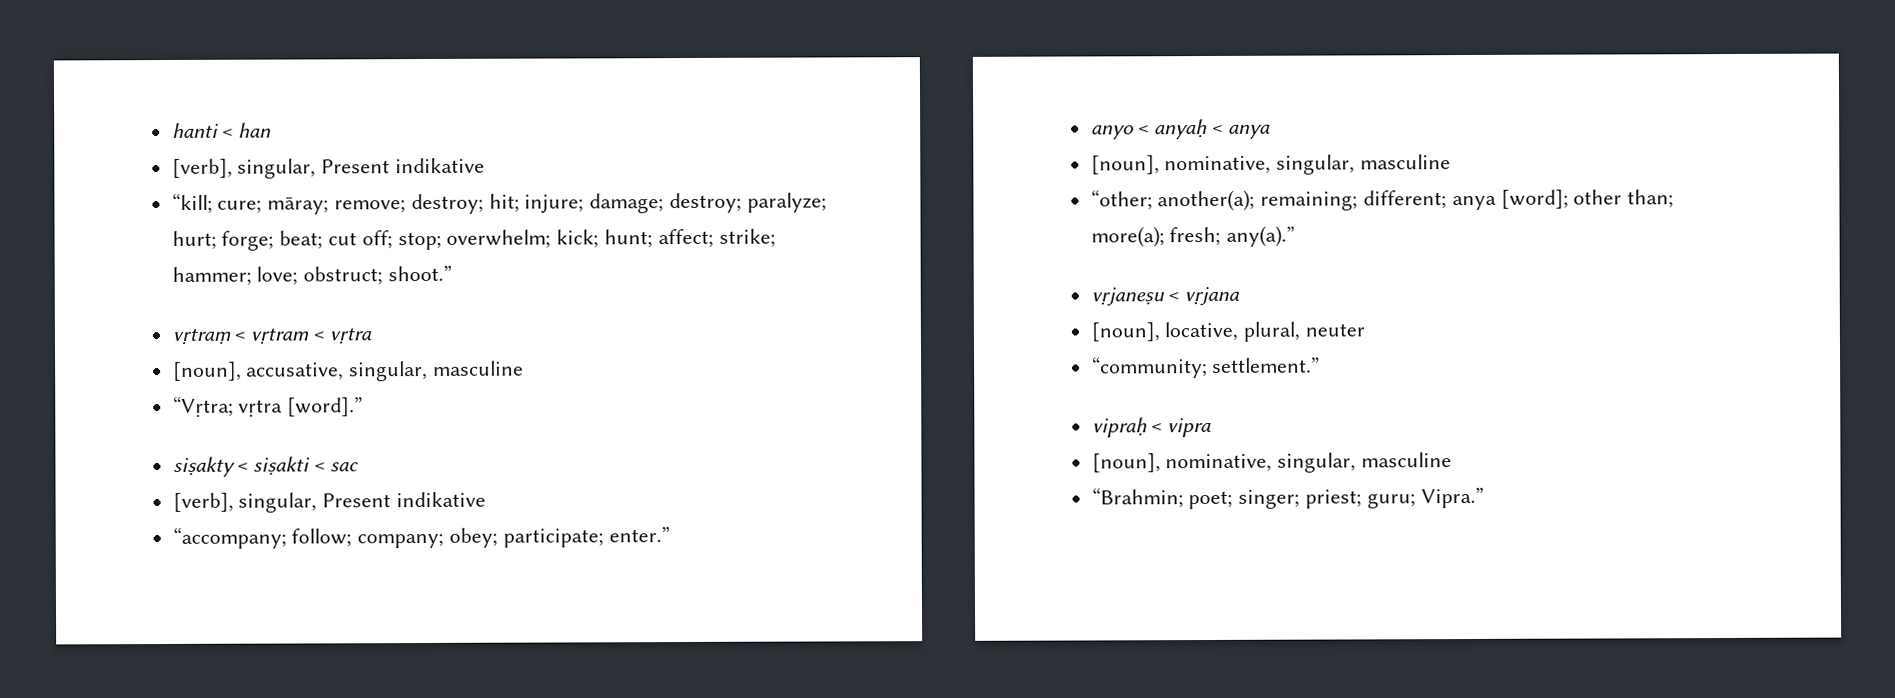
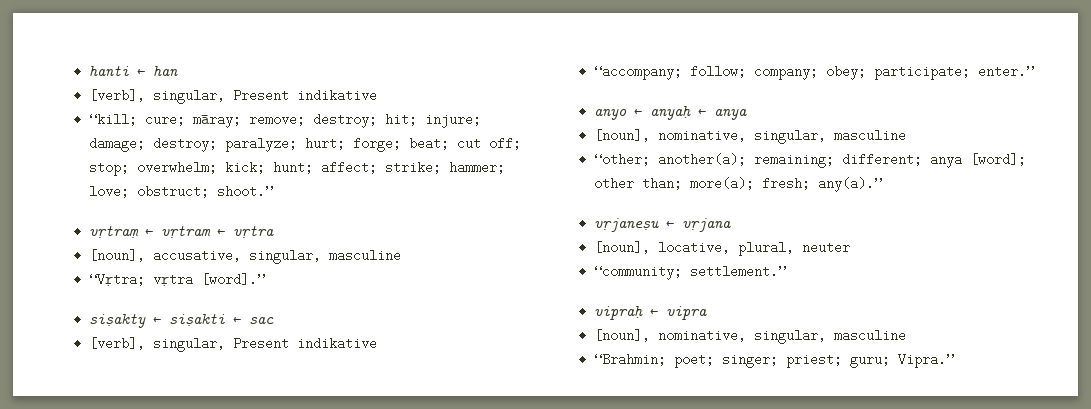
- hanti < han
+ hanti ← han
- vṛtraṃ < vṛtram < vṛtra
+ vṛtraṃ ← vṛtram ← vṛtra
- siṣakty < siṣakti < sac
+ siṣakty ← siṣakti ← sac
- anyo < anyaḥ < anya
+ anyo ← anyaḥ ← anya
- vṛjaneṣu < vṛjana
+ vṛjaneṣu ← vṛjana
- vipraḥ < vipra
+ vipraḥ ← vipra

